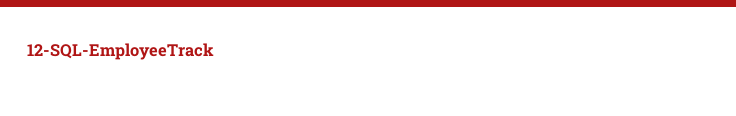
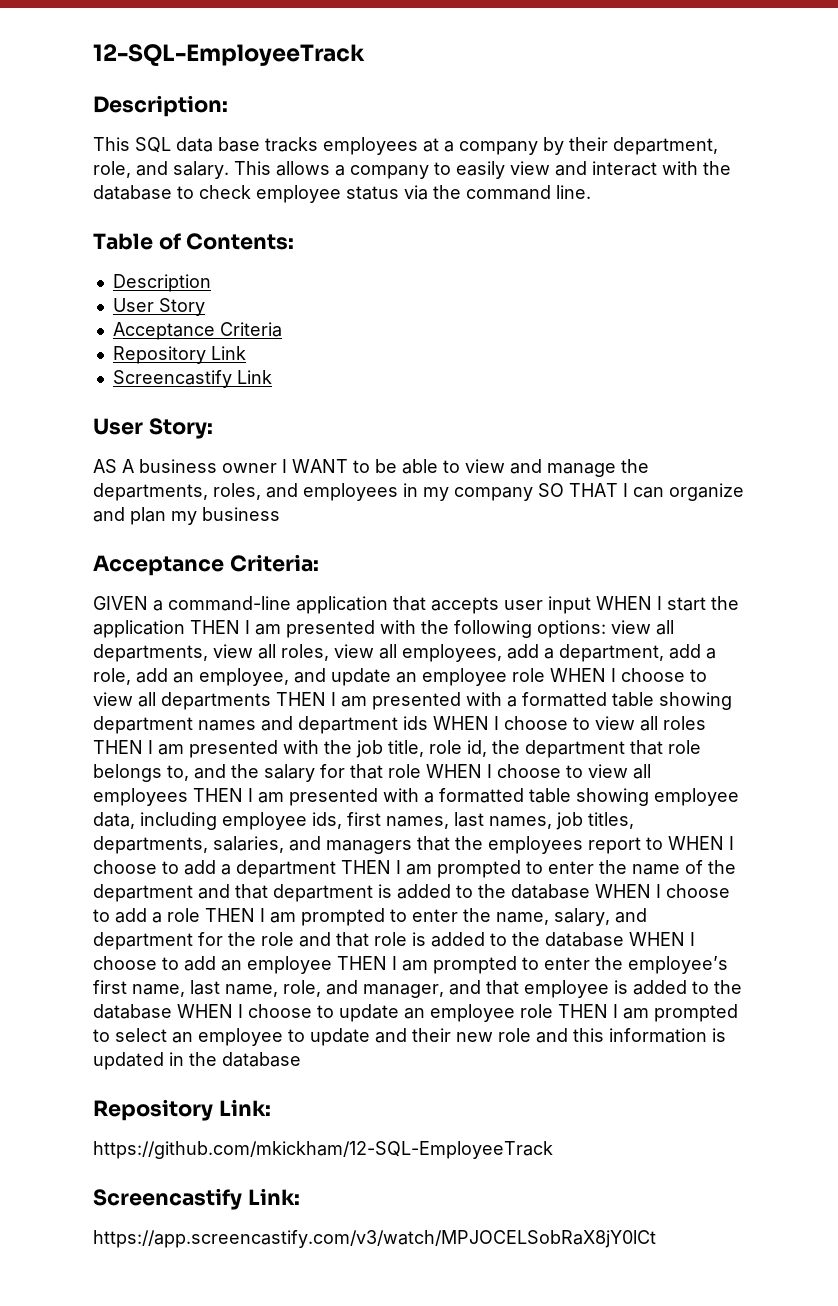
+ Description:
+ This SQL data base tracks employees at a company by their department, role, and salary. This allows a company to easily view and interact with the database to check employee status via the command line.
+ Table of Contents:
+ Description
+ User Story
+ Acceptance Criteria
+ Repository Link
+ Screencastify Link
+ User Story:
+ AS A business owner I WANT to be able to view and manage the departments, roles, and employees in my company SO THAT I can organize and plan my business
+ Acceptance Criteria:
+ GIVEN a command-line application that accepts user input WHEN I start the application THEN I am presented with the following options: view all departments, view all roles, view all employees, add a department, add a role, add an employee, and update an employee role WHEN I choose to view all departments THEN I am presented with a formatted table showing department names and department ids WHEN I choose to view all roles THEN I am presented with the job title, role id, the department that role belongs to, and the salary for that role WHEN I choose to view all employees THEN I am presented with a formatted table showing employee data, including employee ids, first names, last names, job titles, departments, salaries, and managers that the employees report to WHEN I choose to add a department THEN I am prompted to enter the name of the department and that department is added to the database WHEN I choose to add a role THEN I am prompted to enter the name, salary, and department for the role and that role is added to the database WHEN I choose to add an employee THEN I am prompted to enter the employee’s first name, last name, role, and manager, and that employee is added to the database WHEN I choose to update an employee role THEN I am prompted to select an employee to update and their new role and this information is updated in the database
+ Repository Link:
+ https://github.com/mkickham/12-SQL-EmployeeTrack
+ Screencastify Link:
+ https://app.screencastify.com/v3/watch/MPJOCELSobRaX8jY0lCt

